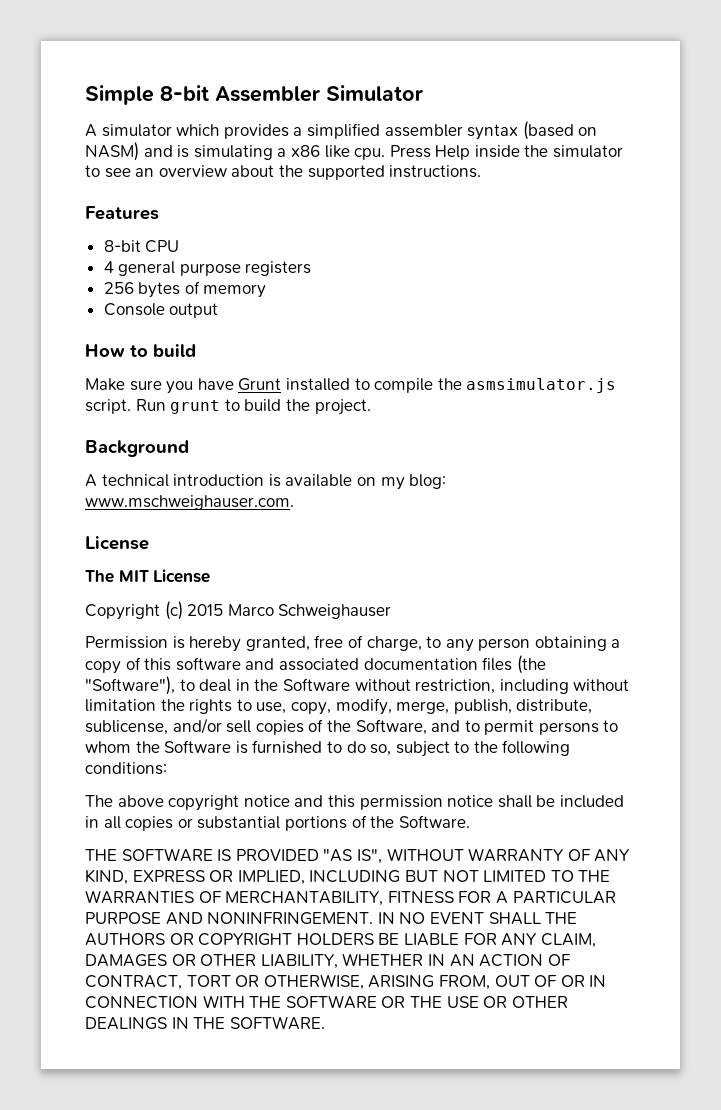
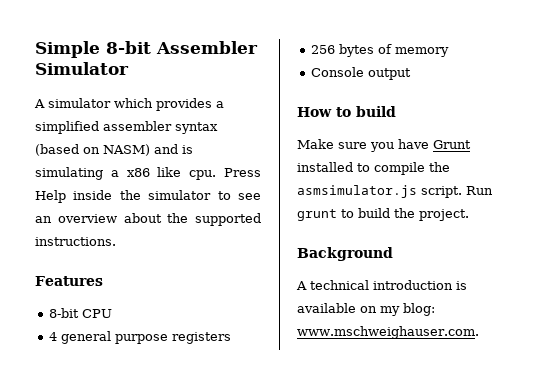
  A technical introduction is available on my blog: www.mschweighauser.com.
- License
- The MIT License
- Copyright (c) 2015 Marco Schweighauser
- Permission is hereby granted, free of charge, to any person obtaining a copy of this software and associated documentation files (the "Software"), to deal in the Software without restriction, including without limitation the rights to use, copy, modify, merge, publish, distribute, sublicense, and/or sell copies of the Software, and to permit persons to whom the Software is furnished to do so, subject to the following conditions:
- The above copyright notice and this permission notice shall be included in all copies or substantial portions of the Software.
- THE SOFTWARE IS PROVIDED "AS IS", WITHOUT WARRANTY OF ANY KIND, EXPRESS OR IMPLIED, INCLUDING BUT NOT LIMITED TO THE WARRANTIES OF MERCHANTABILITY, FITNESS FOR A PARTICULAR PURPOSE AND NONINFRINGEMENT. IN NO EVENT SHALL THE AUTHORS OR COPYRIGHT HOLDERS BE LIABLE FOR ANY CLAIM, DAMAGES OR OTHER LIABILITY, WHETHER IN AN ACTION OF CONTRACT, TORT OR OTHERWISE, ARISING FROM, OUT OF OR IN CONNECTION WITH THE SOFTWARE OR THE USE OR OTHER DEALINGS IN THE SOFTWARE.

